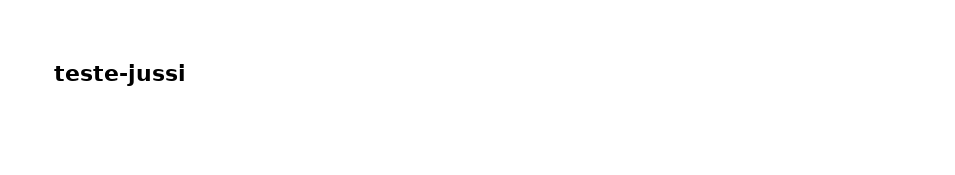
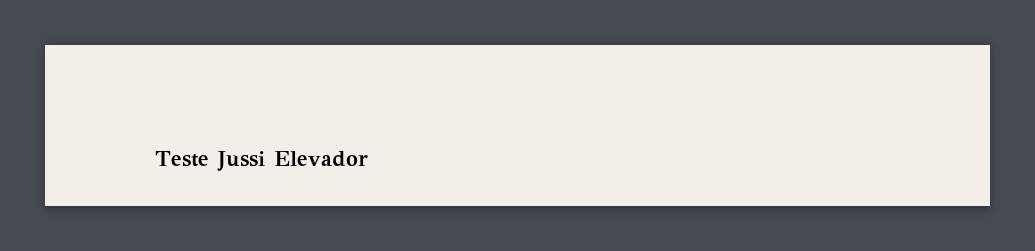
- teste-jussi
+ Teste Jussi Elevador

